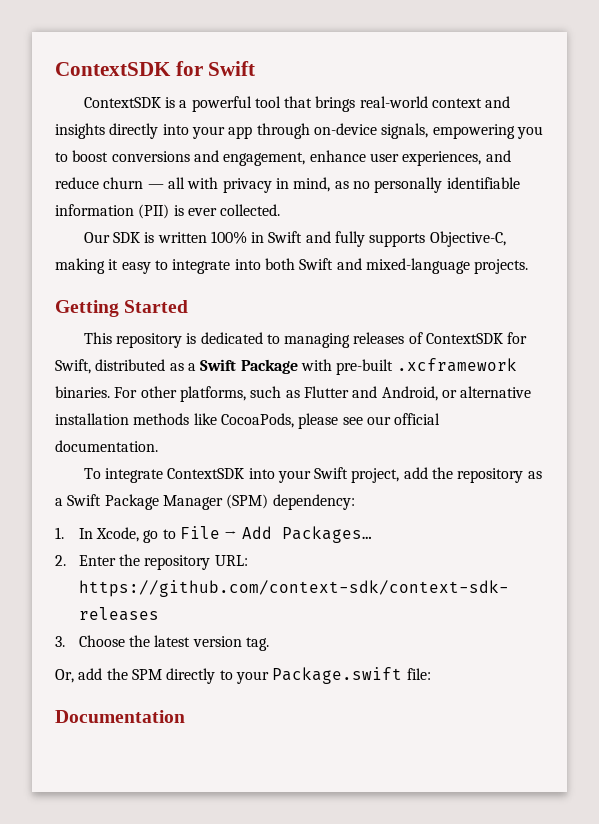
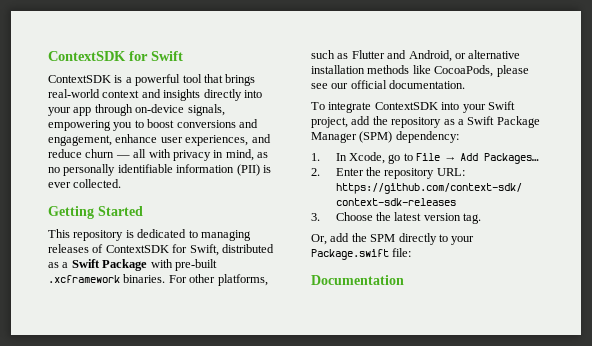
- Our SDK is written 100% in Swift and fully supports Objective-C, making it easy to integrate into both Swift and mixed-language projects.

